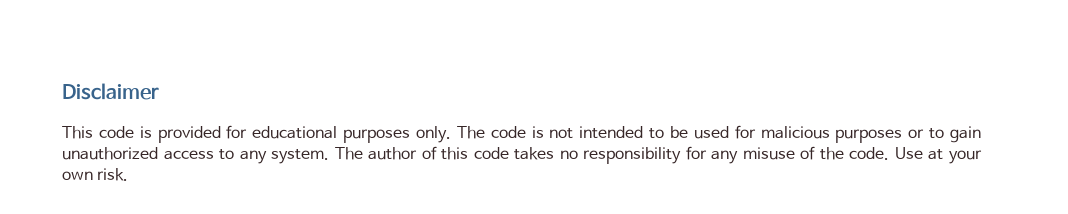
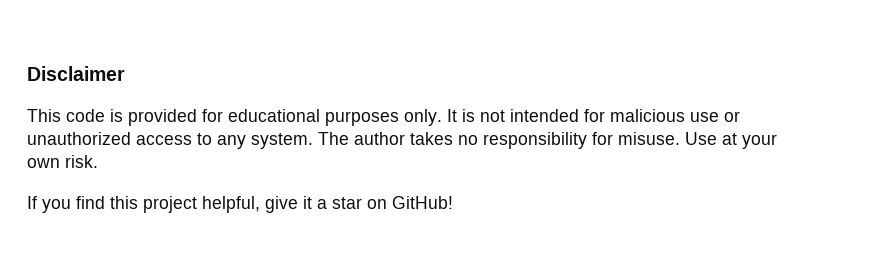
- The code is not intended to be used for malicious purposes or to gain unauthorized access to any system.
+ It is not intended for malicious use or unauthorized access to any system.
- The author of this code takes no responsibility for any misuse of the code.
+ The author takes no responsibility for misuse.
+ If you find this project helpful, give it a star on GitHub!

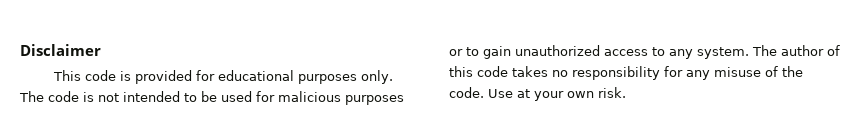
- It is not intended for malicious use or unauthorized access to any system.
+ The code is not intended to be used for malicious purposes or to gain unauthorized access to any system.
- The author takes no responsibility for misuse.
+ The author of this code takes no responsibility for any misuse of the code.
- If you find this project helpful, give it a star on GitHub!

